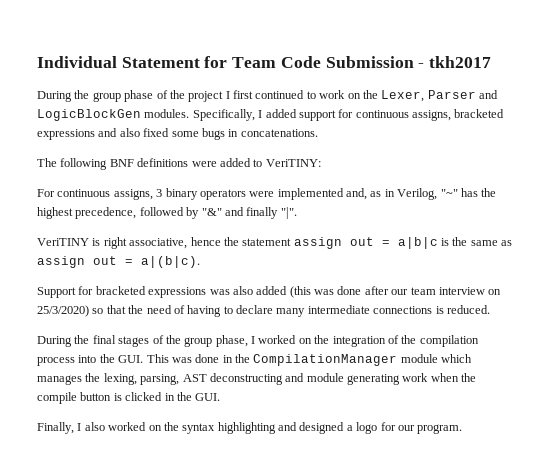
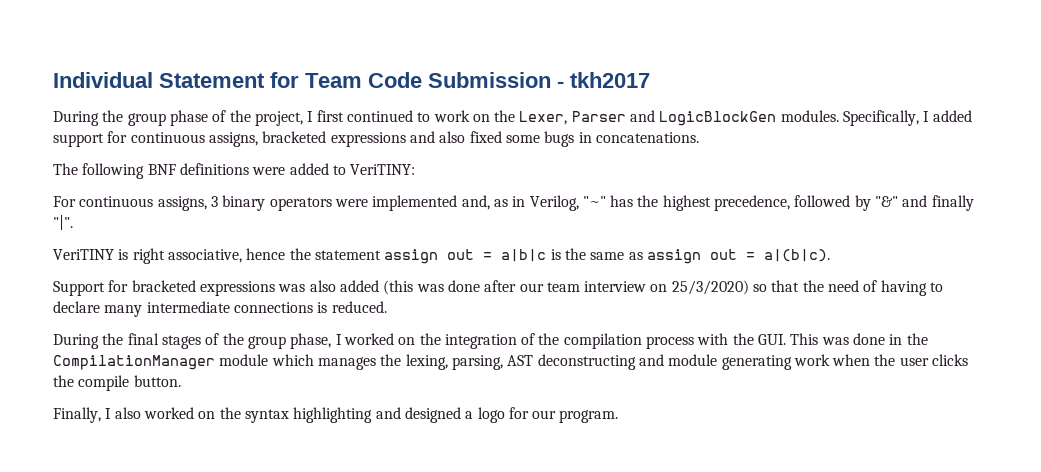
- During the group phase of the project I first continued to work on the Lexer, Parser and LogicBlockGen modules.
+ During the group phase of the project, I first continued to work on the Lexer, Parser and LogicBlockGen modules.
- During the final stages of the group phase, I worked on the integration of the compilation process into the GUI. This was done in the CompilationManager module which manages the lexing, parsing, AST deconstructing and module generating work when the compile button is clicked in the GUI.
+ During the final stages of the group phase, I worked on the integration of the compilation process with the GUI. This was done in the CompilationManager module which manages the lexing, parsing, AST deconstructing and module generating work when the user clicks the compile button.

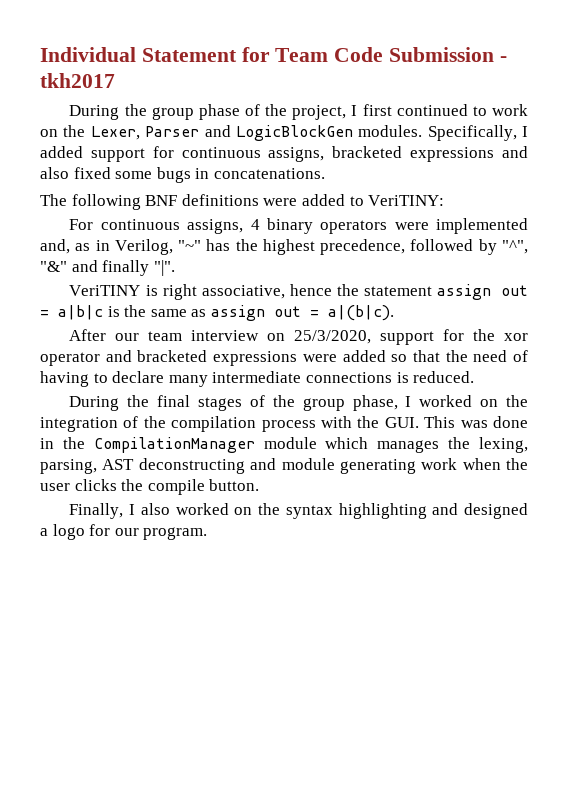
- For continuous assigns, 3 binary operators were implemented and, as in Verilog, "~" has the highest precedence, followed by "&" and finally "|".
+ For continuous assigns, 4 binary operators were implemented and, as in Verilog, "~" has the highest precedence, followed by "^", "&" and finally "|".
- Support for bracketed expressions was also added (this was done after our team interview on 25/3/2020) so that the need of having to declare many intermediate connections is reduced.
+ After our team interview on 25/3/2020, support for the xor operator and bracketed expressions were added so that the need of having to declare many intermediate connections is reduced.

